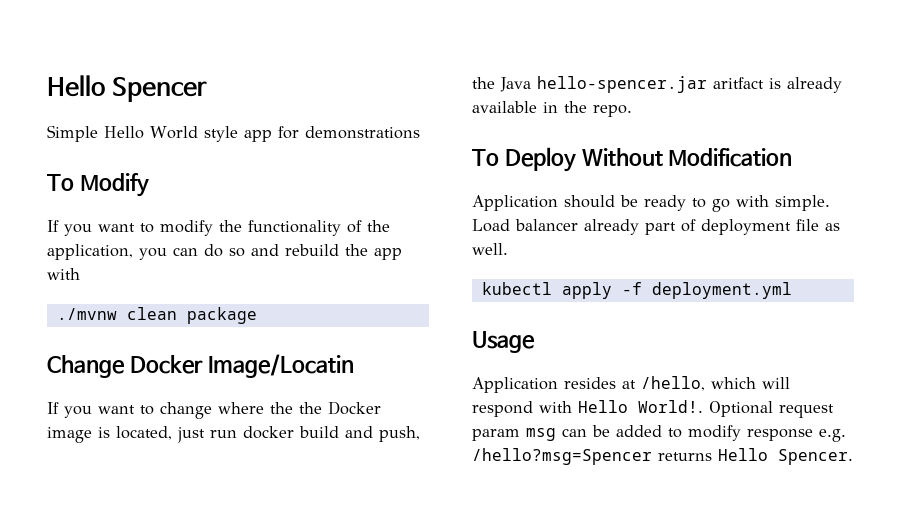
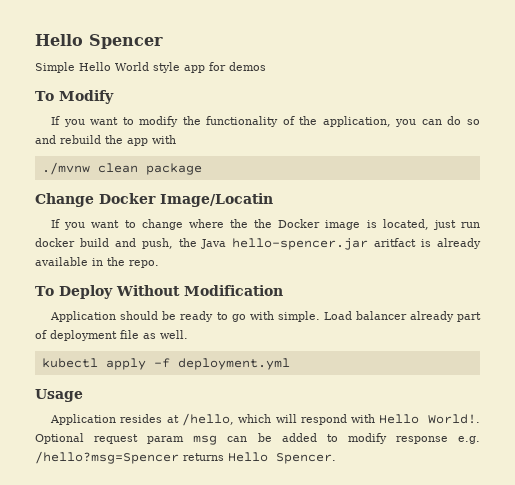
- Simple Hello World style app for demonstrations
+ Simple Hello World style app for demos

